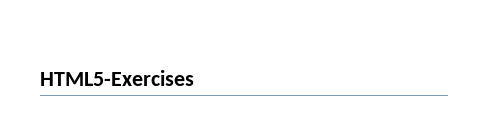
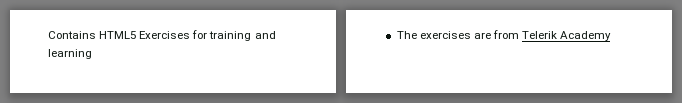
- HTML5-Exercises
+ Contains HTML5 Exercises for training and learning
+ The exercises are from Telerik Academy

